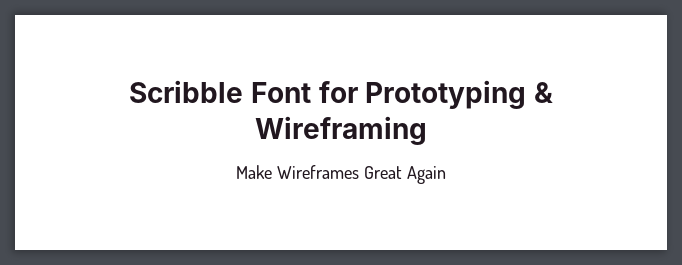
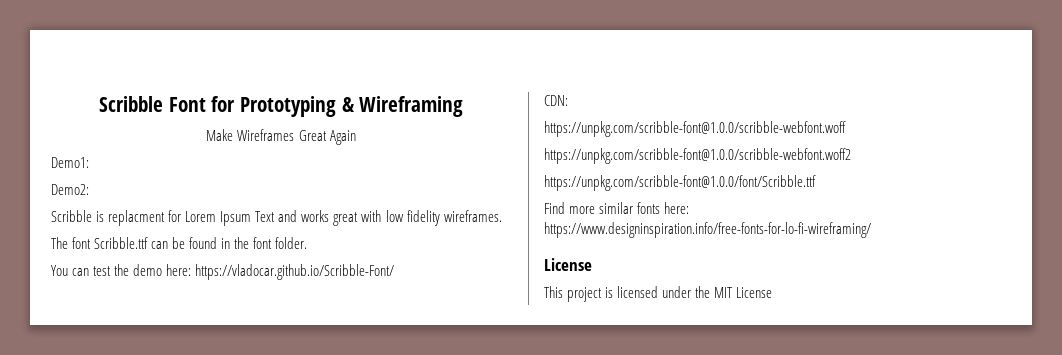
+ Demo1:
+ Demo2:
+ Scribble is replacment for Lorem Ipsum Text and works great with low fidelity wireframes.
+ The font Scribble.ttf can be found in the font folder.
+ You can test the demo here: https://vladocar.github.io/Scribble-Font/
+ CDN:
+ https://unpkg.com/scribble-font@1.0.0/scribble-webfont.woff
+ https://unpkg.com/scribble-font@1.0.0/scribble-webfont.woff2
+ https://unpkg.com/scribble-font@1.0.0/font/Scribble.ttf
+ Find more similar fonts here: https://www.designinspiration.info/free-fonts-for-lo-fi-wireframing/
+ License
+ This project is licensed under the MIT License

